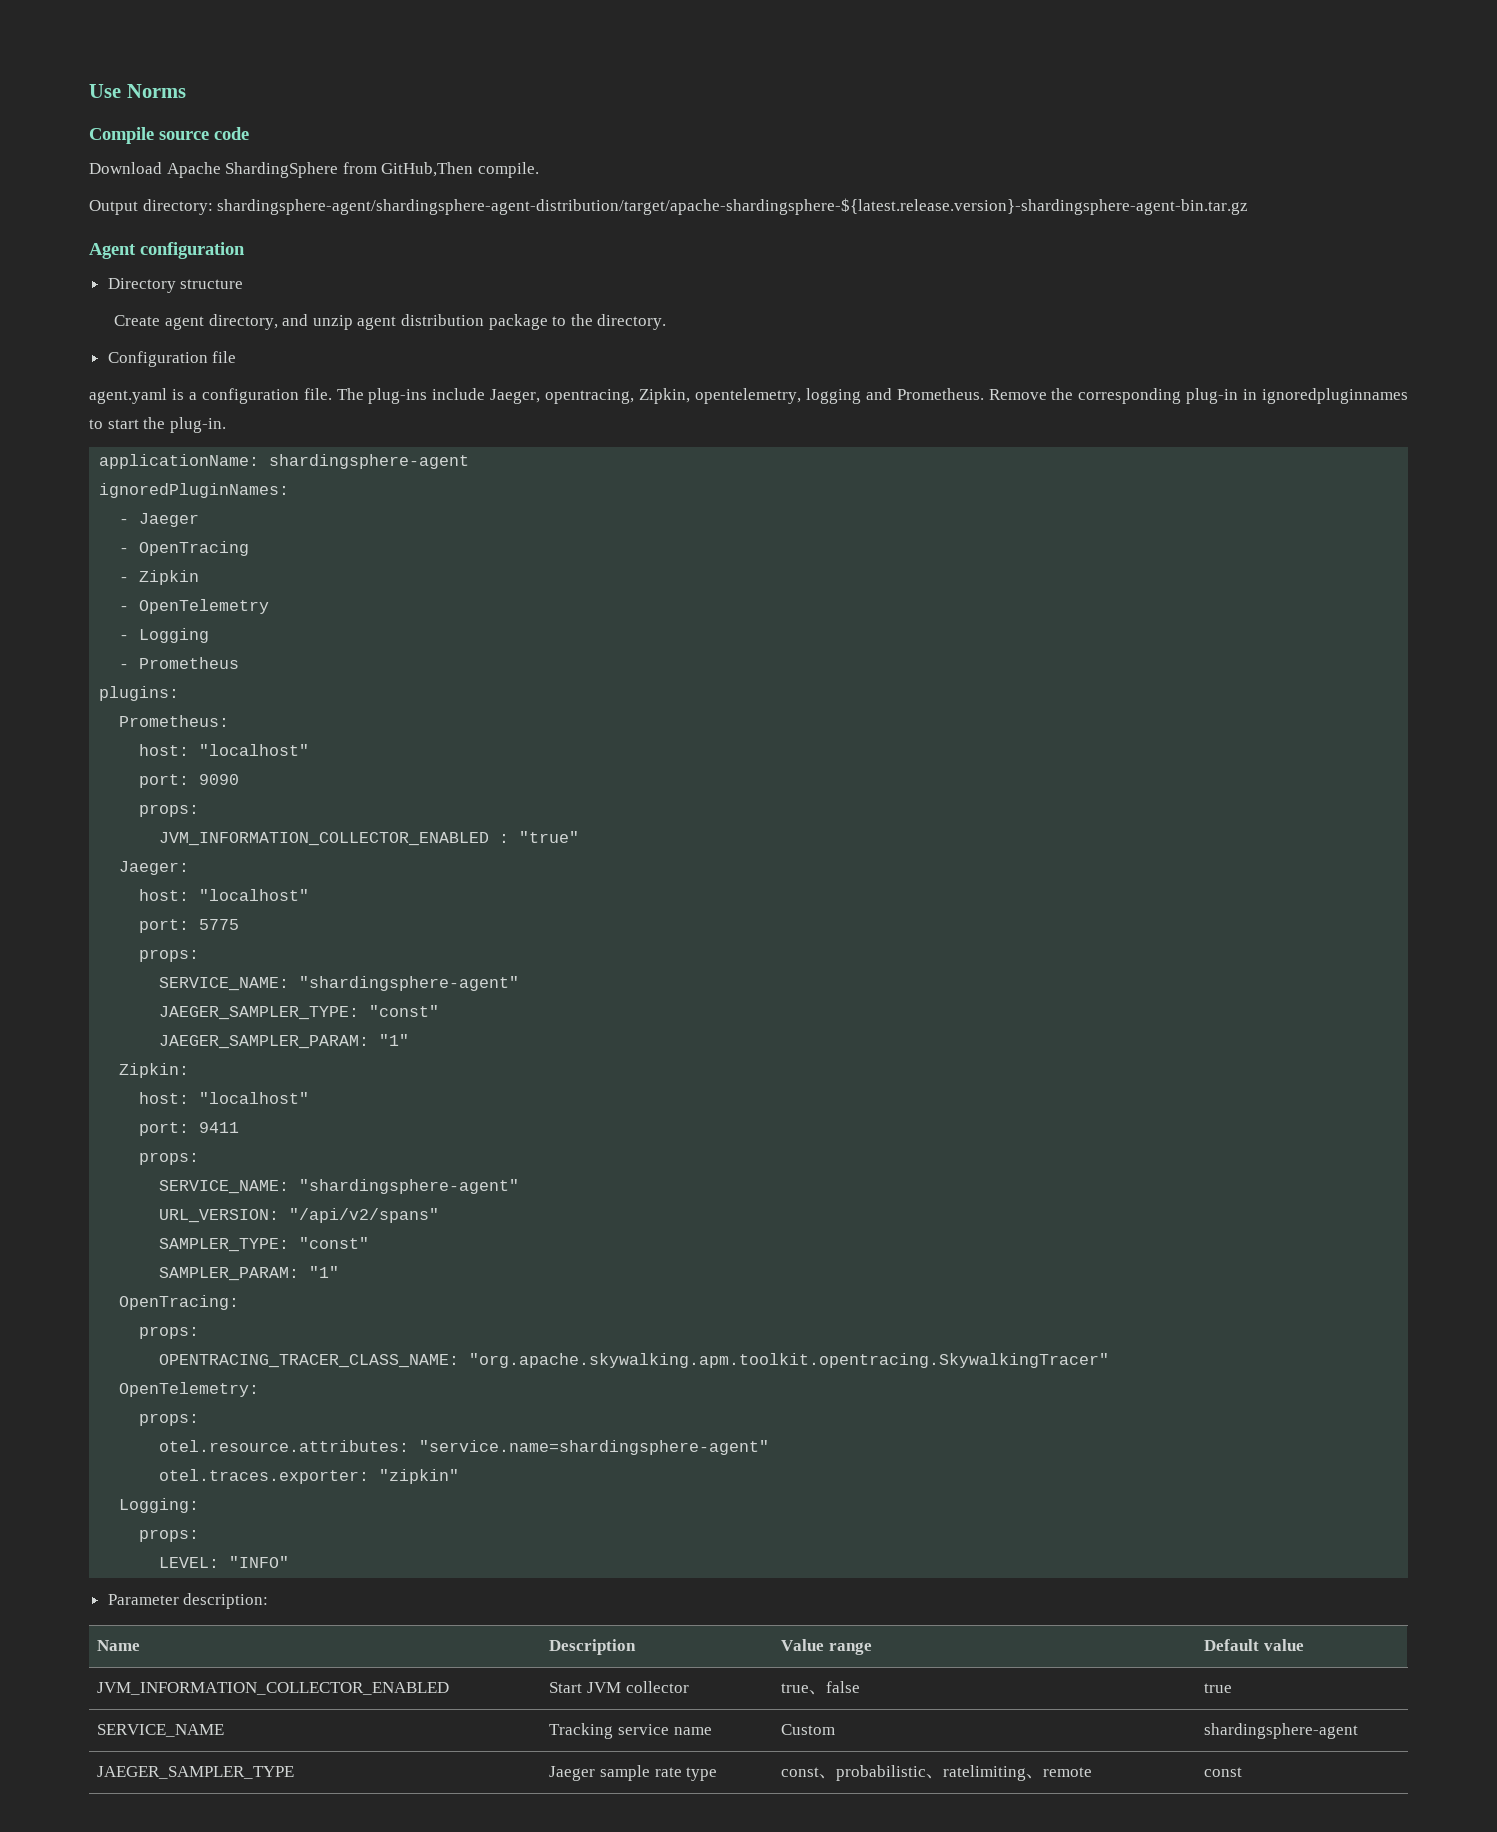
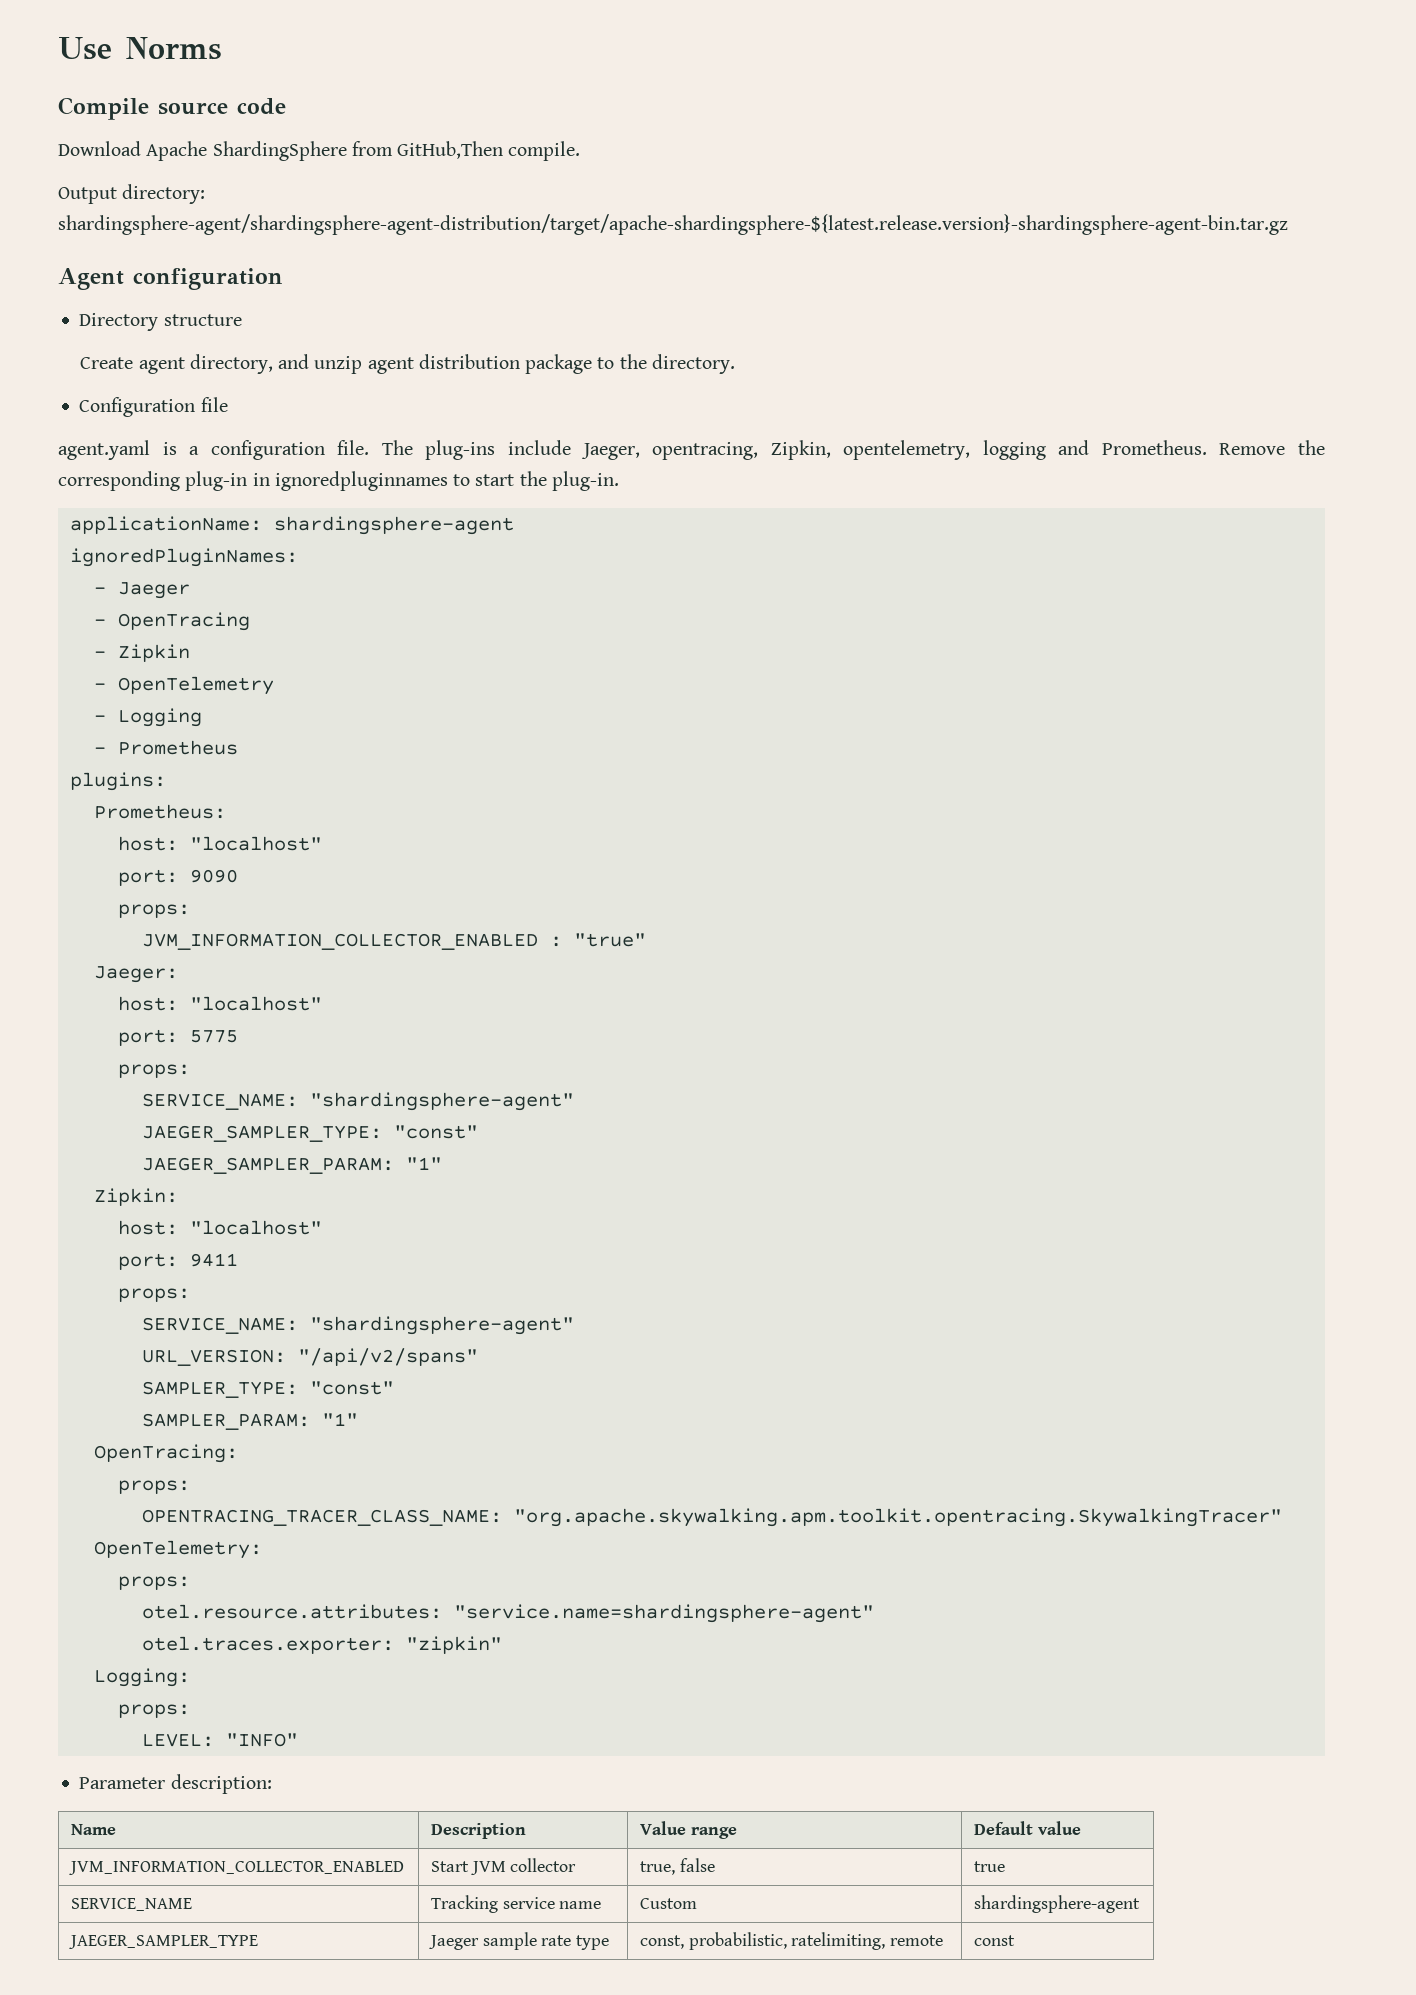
- JVM_INFORMATION_COLLECTOR_ENABLED | Start JVM collector | true、false | true
+ JVM_INFORMATION_COLLECTOR_ENABLED | Start JVM collector | true, false | true
- JAEGER_SAMPLER_TYPE | Jaeger sample rate type | const、probabilistic、ratelimiting、remote | const
+ JAEGER_SAMPLER_TYPE | Jaeger sample rate type | const, probabilistic, ratelimiting, remote | const

